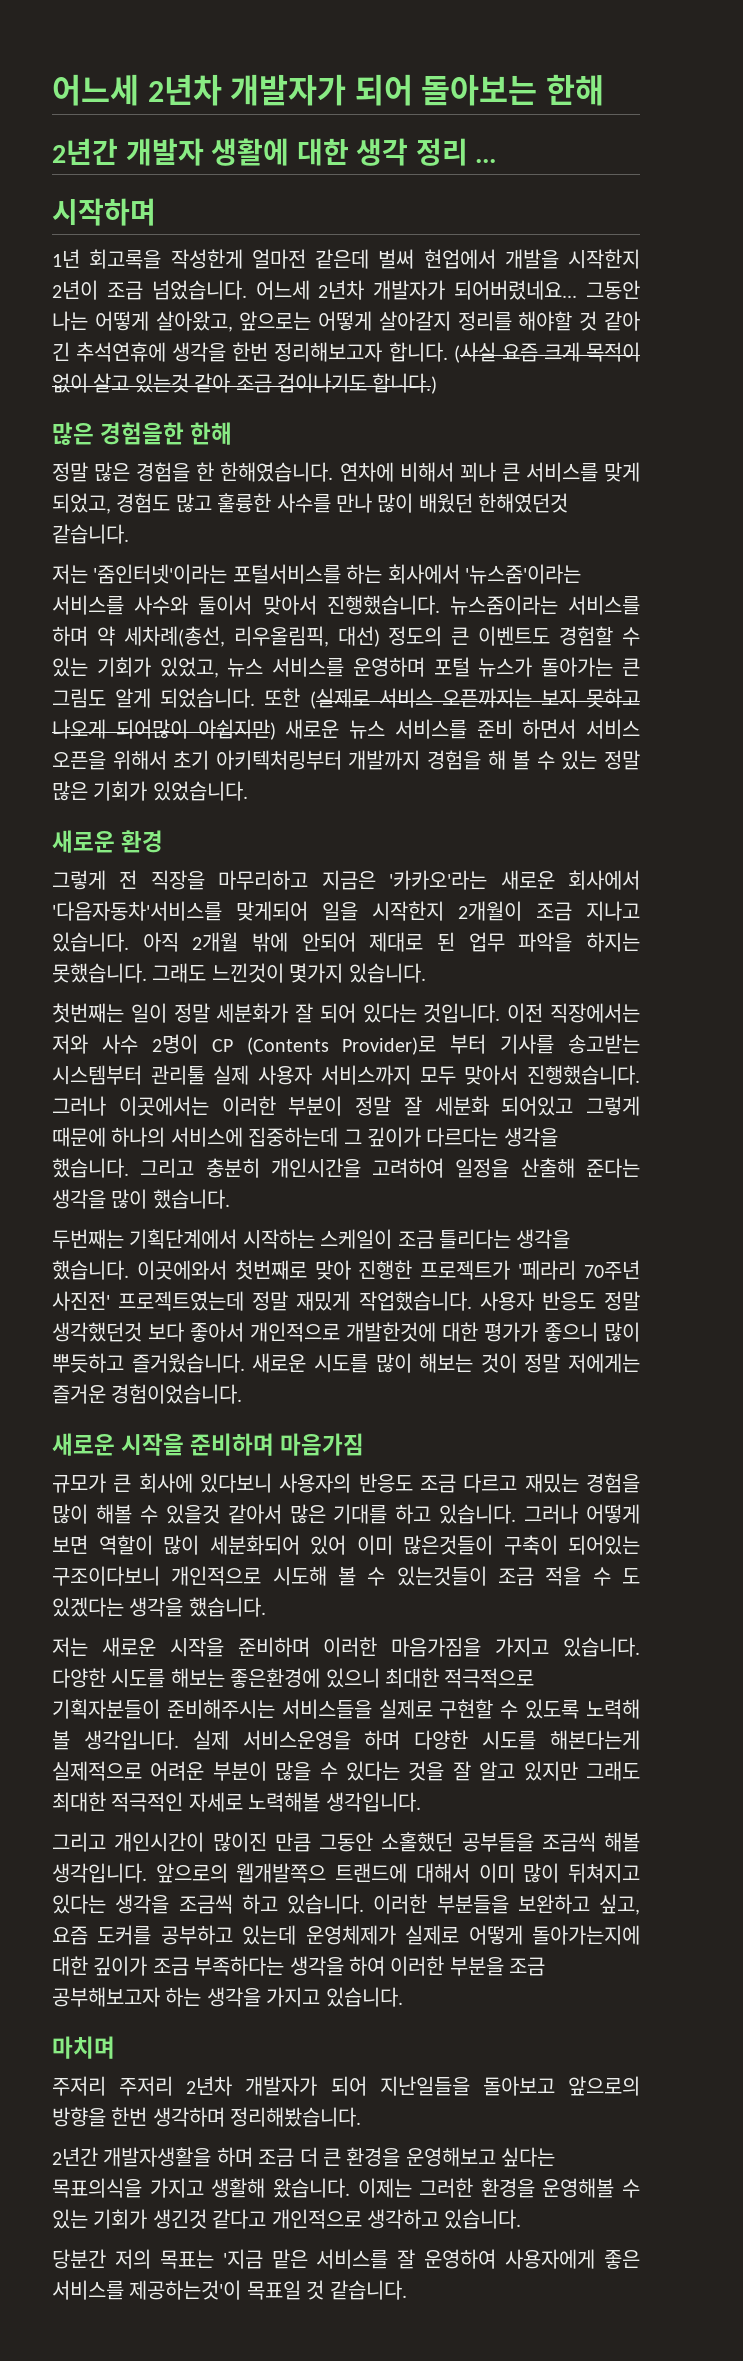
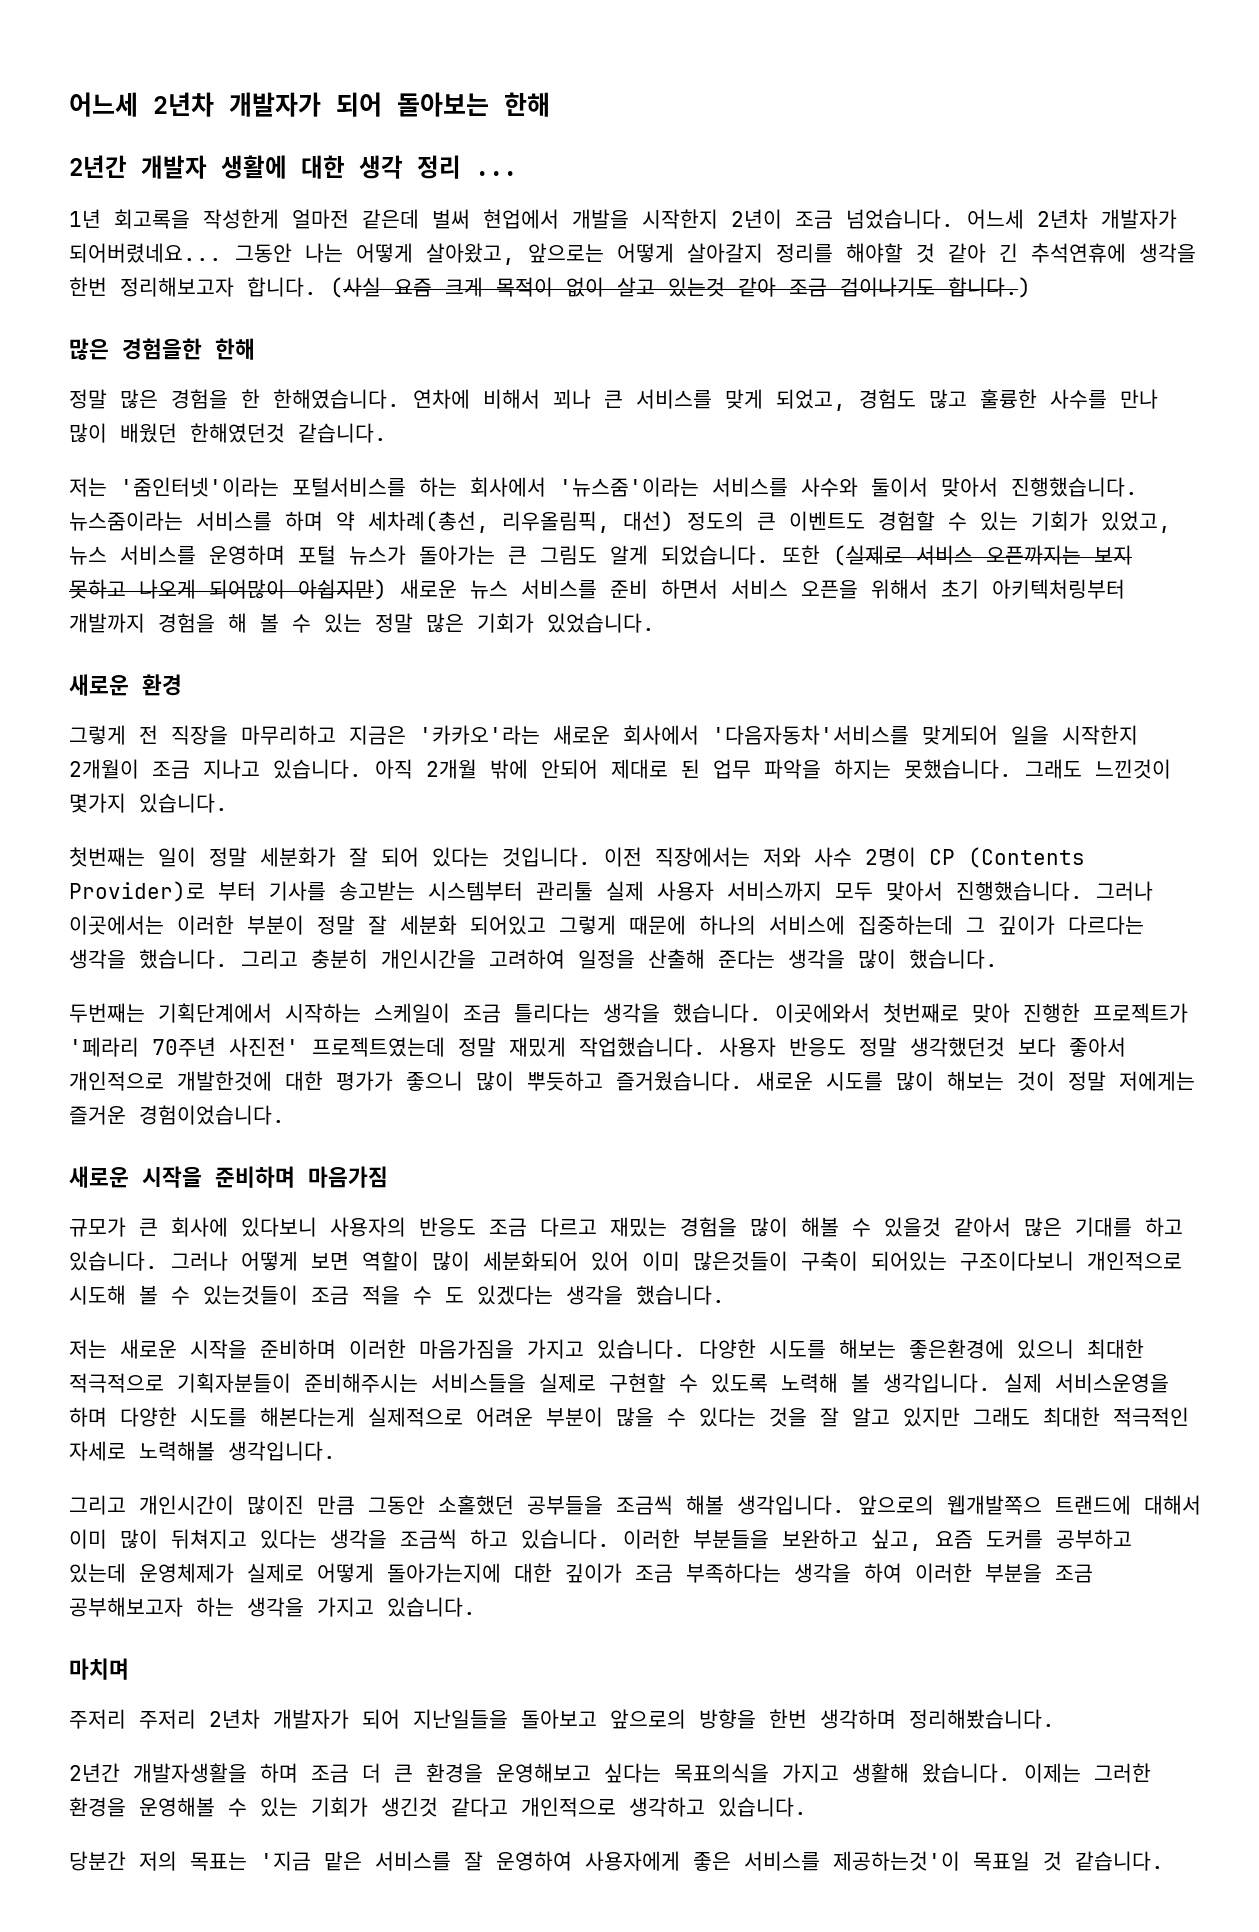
- 시작하며

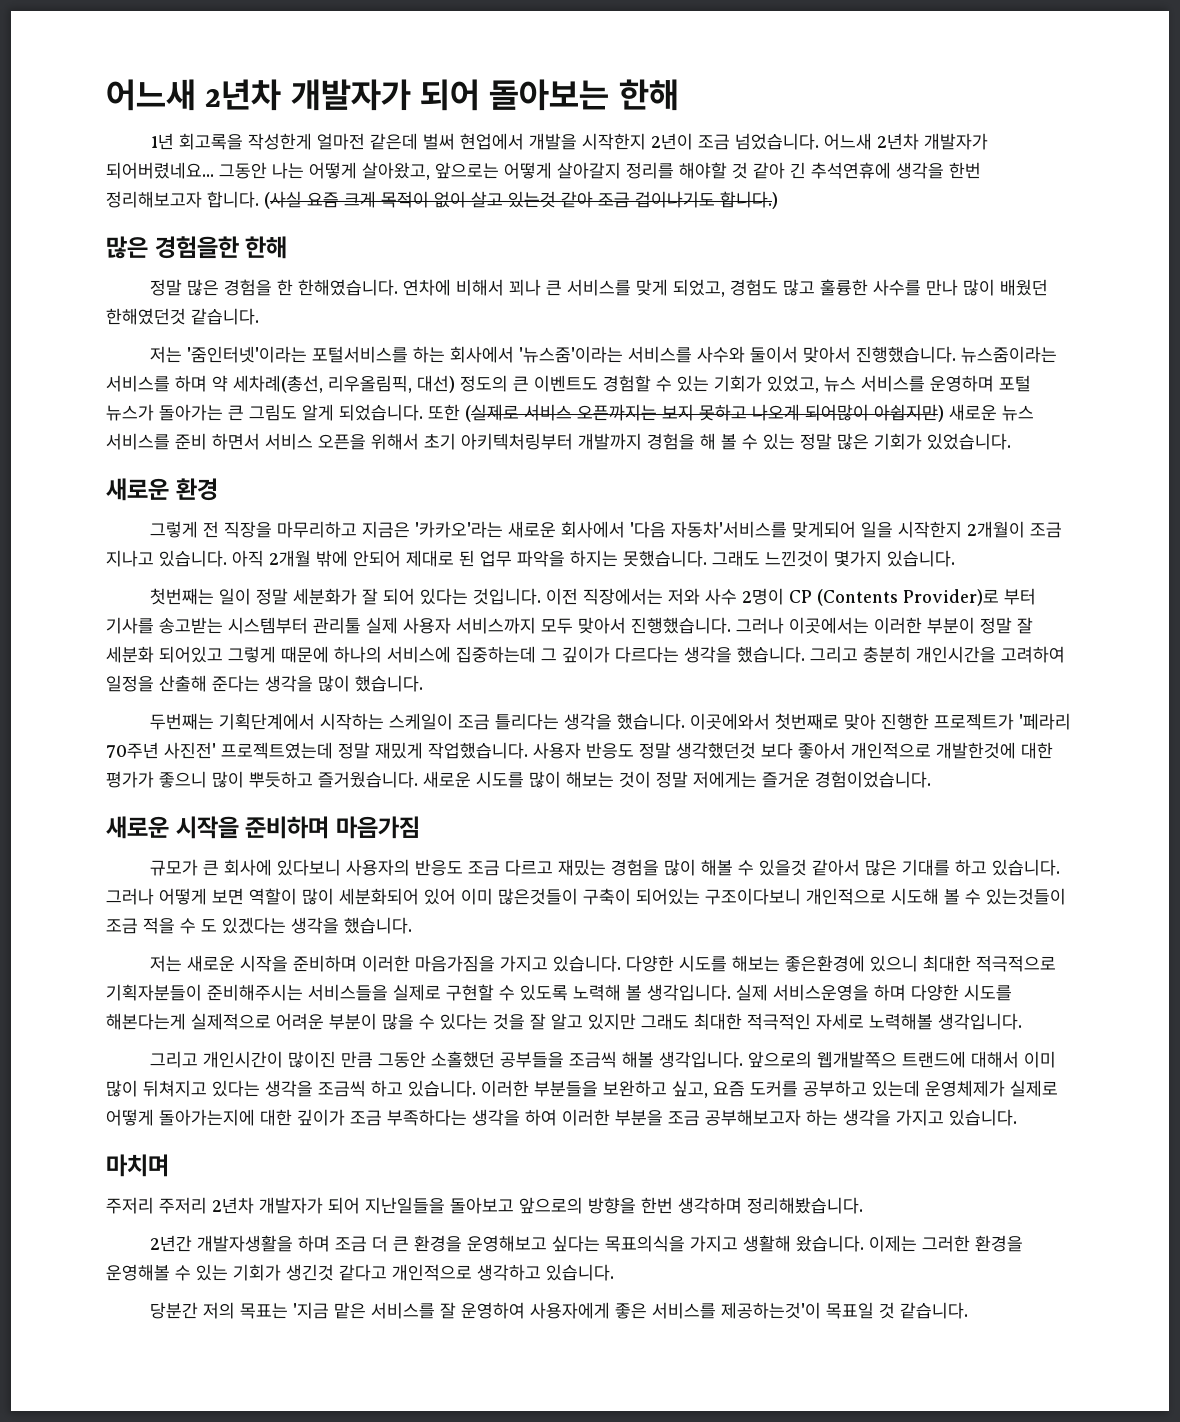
- 어느세 2년차 개발자가 되어 돌아보는 한해
+ 어느새 2년차 개발자가 되어 돌아보는 한해
- 2년간 개발자 생활에 대한 생각 정리 ...
- 어느세 2년차 개발자가 되어버렸네요...
+ 어느새 2년차 개발자가 되어버렸네요...
- 그렇게 전 직장을 마무리하고 지금은 '카카오'라는 새로운 회사에서 '다음자동차'서비스를 맞게되어 일을 시작한지 2개월이 조금 지나고 있습니다.
+ 그렇게 전 직장을 마무리하고 지금은 '카카오'라는 새로운 회사에서 '다음 자동차'서비스를 맞게되어 일을 시작한지 2개월이 조금 지나고 있습니다.

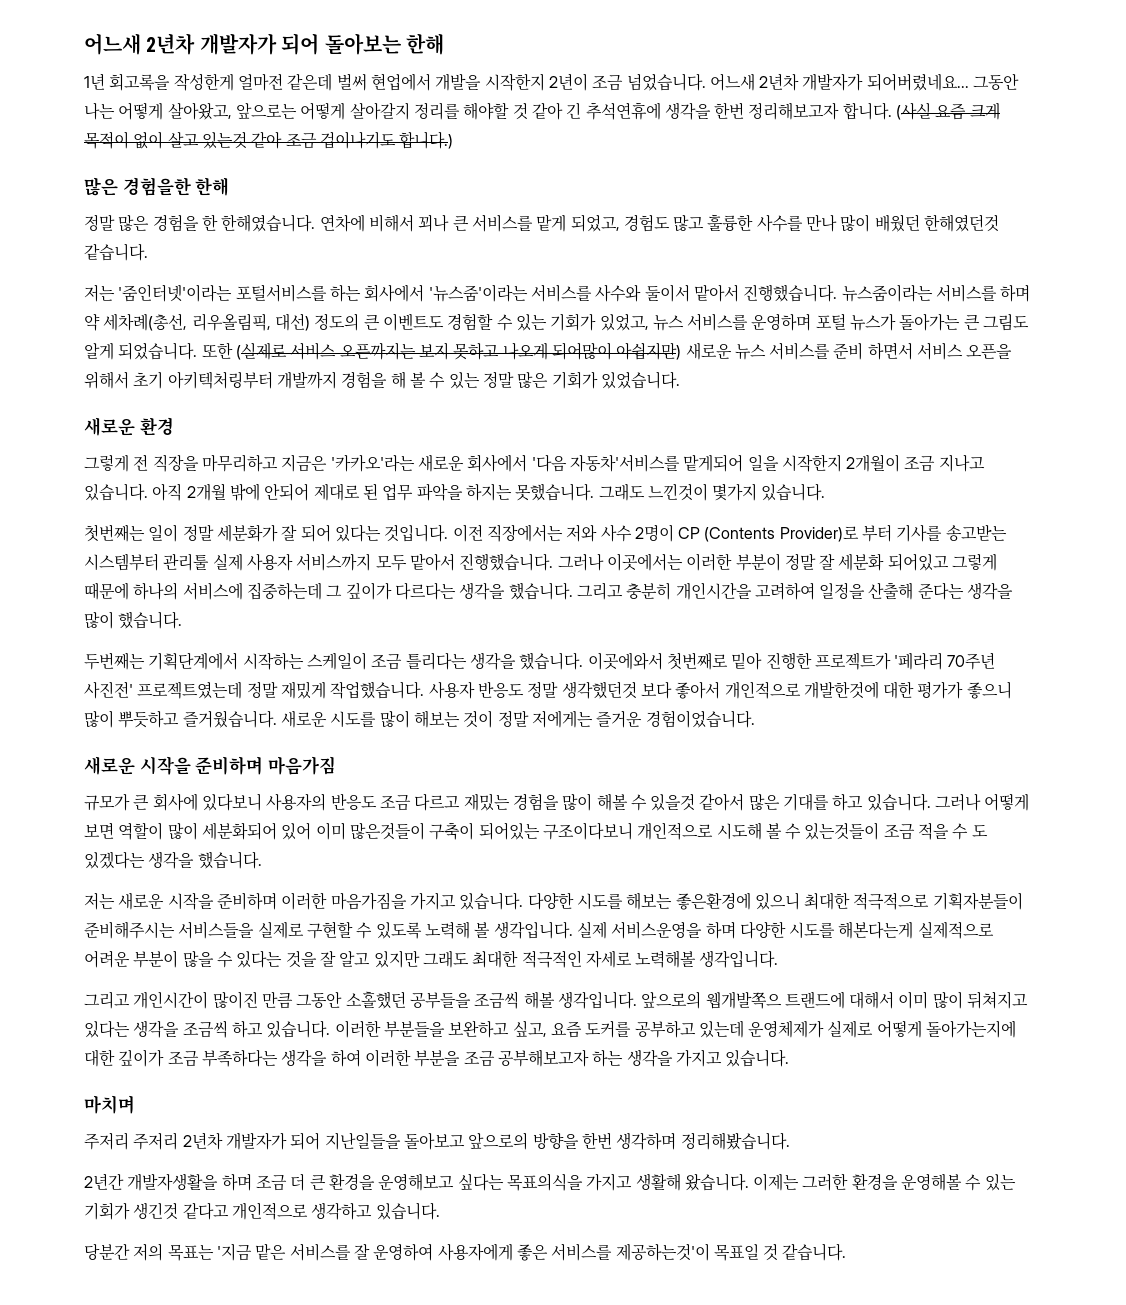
- 연차에 비해서 꾀나 큰 서비스를 맞게 되었고, 경험도 많고 훌륭한 사수를 만나 많이 배웠던 한해였던것 같습니다.
+ 연차에 비해서 꾀나 큰 서비스를 맡게 되었고, 경험도 많고 훌륭한 사수를 만나 많이 배웠던 한해였던것 같습니다.
- 저는 '줌인터넷'이라는 포털서비스를 하는 회사에서 '뉴스줌'이라는 서비스를 사수와 둘이서 맞아서 진행했습니다.
+ 저는 '줌인터넷'이라는 포털서비스를 하는 회사에서 '뉴스줌'이라는 서비스를 사수와 둘이서 맡아서 진행했습니다.
- 그렇게 전 직장을 마무리하고 지금은 '카카오'라는 새로운 회사에서 '다음 자동차'서비스를 맞게되어 일을 시작한지 2개월이 조금 지나고 있습니다.
+ 그렇게 전 직장을 마무리하고 지금은 '카카오'라는 새로운 회사에서 '다음 자동차'서비스를 맡게되어 일을 시작한지 2개월이 조금 지나고 있습니다.
- 이전 직장에서는 저와 사수 2명이 CP (Contents Provider)로 부터 기사를 송고받는 시스템부터 관리툴 실제 사용자 서비스까지 모두 맞아서 진행했습니다.
+ 이전 직장에서는 저와 사수 2명이 CP (Contents Provider)로 부터 기사를 송고받는 시스템부터 관리툴 실제 사용자 서비스까지 모두 맡아서 진행했습니다.
- 이곳에와서 첫번째로 맞아 진행한 프로젝트가 '페라리 70주년 사진전' 프로젝트였는데 정말 재밌게 작업했습니다.
+ 이곳에와서 첫번째로 밑아 진행한 프로젝트가 '페라리 70주년 사진전' 프로젝트였는데 정말 재밌게 작업했습니다.

